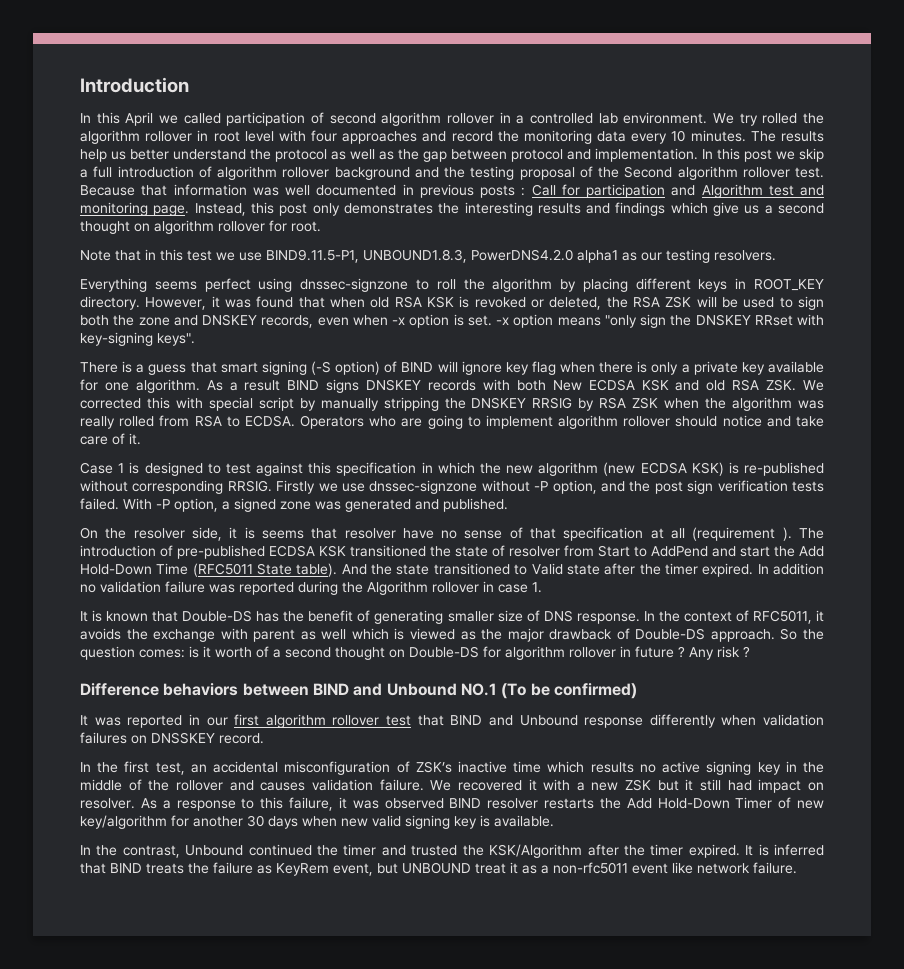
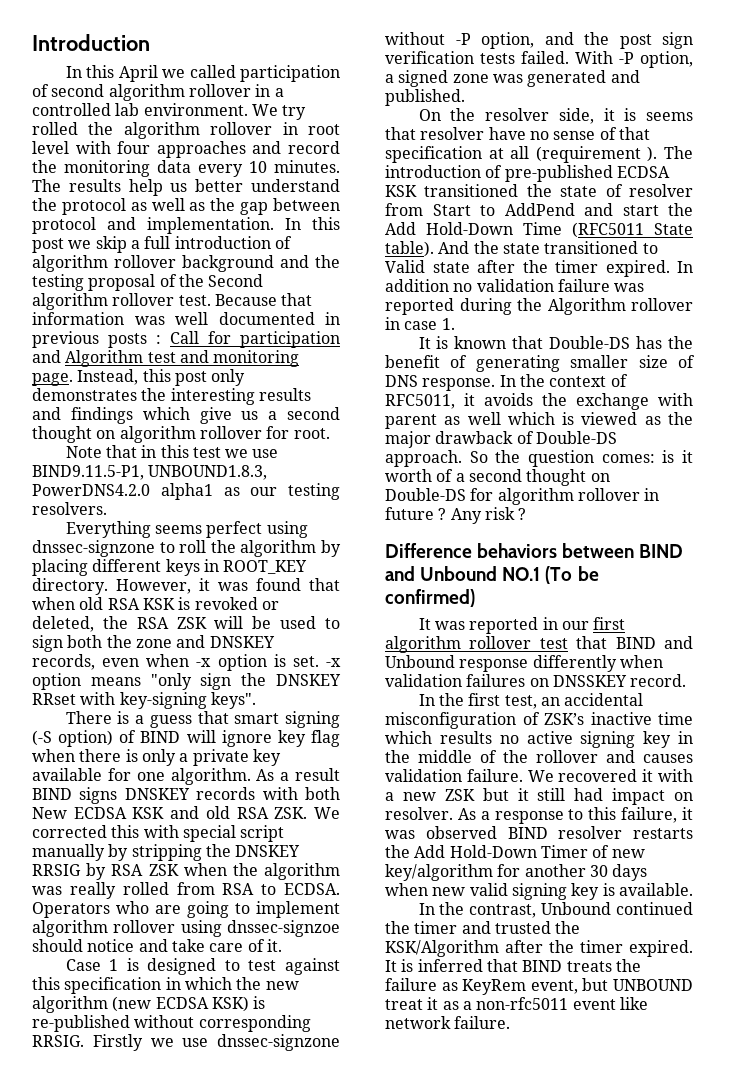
- As a result BIND signs DNSKEY records with both New ECDSA KSK and old RSA ZSK. We corrected this with special script by manually stripping the DNSKEY RRSIG by RSA ZSK when the algorithm was really rolled from RSA to ECDSA.
+ As a result BIND signs DNSKEY records with both New ECDSA KSK and old RSA ZSK. We corrected this with special script manually by stripping the DNSKEY RRSIG by RSA ZSK when the algorithm was really rolled from RSA to ECDSA.
- Operators who are going to implement algorithm rollover should notice and take care of it.
+ Operators who are going to implement algorithm rollover using dnssec-signzoe should notice and take care of it.

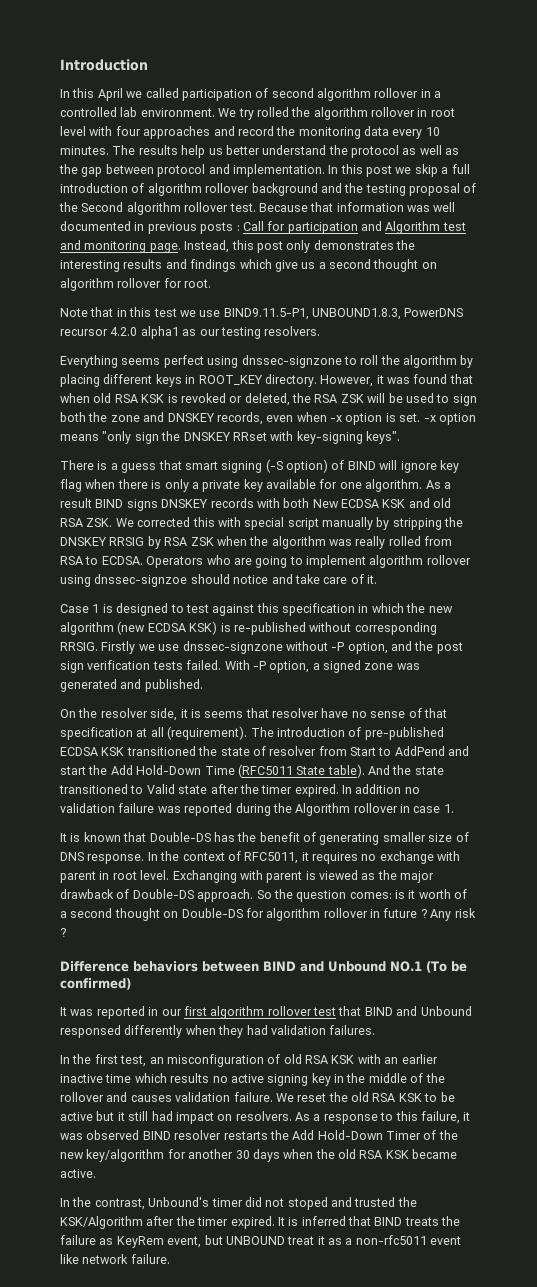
- Note that in this test we use BIND9.11.5-P1, UNBOUND1.8.3, PowerDNS4.2.0 alpha1 as our testing resolvers.
+ Note that in this test we use BIND9.11.5-P1, UNBOUND1.8.3, PowerDNS recursor 4.2.0 alpha1 as our testing resolvers.
- On the resolver side, it is seems that resolver have no sense of that specification at all (requirement ).
+ On the resolver side, it is seems that resolver have no sense of that specification at all (requirement).
- In the context of RFC5011, it avoids the exchange with parent as well which is viewed as the major drawback of Double-DS approach.
+ In the context of RFC5011, it requires no exchange with parent in root level. Exchanging with parent is viewed as the major drawback of Double-DS approach.
- It was reported in our first algorithm rollover test that BIND and Unbound response differently when validation failures on DNSSKEY record.
+ It was reported in our first algorithm rollover test that BIND and Unbound responsed differently when they had validation failures.
- In the first test, an accidental misconfiguration of ZSK’s inactive time which results no active signing key in the middle of the rollover and causes validation failure.
+ In the first test, an misconfiguration of old RSA KSK with an earlier inactive time which results no active signing key in the middle of the rollover and causes validation failure.
- We recovered it with a new ZSK but it still had impact on resolver.
+ We reset the old RSA KSK to be active but it still had impact on resolvers.
- As a response to this failure, it was observed BIND resolver restarts the Add Hold-Down Timer of new key/algorithm for another 30 days when new valid signing key is available.
- In the contrast, Unbound continued the timer and trusted the KSK/Algorithm after the timer expired.
+ As a response to this failure, it was observed BIND resolver restarts the Add Hold-Down Timer of the new key/algorithm for another 30 days when the old RSA KSK became active.
+ In the contrast, Unbound's timer did not stoped and trusted the KSK/Algorithm after the timer expired.

